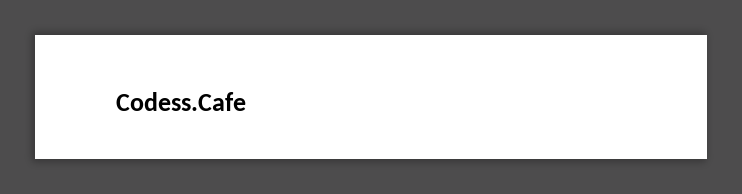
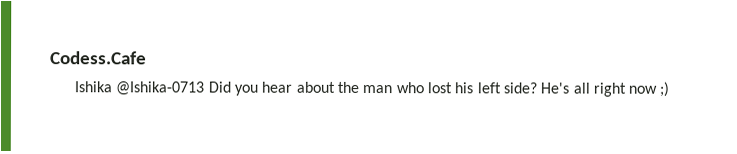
+ Ishika @Ishika-0713 Did you hear about the man who lost his left side? He's all right now ;)

